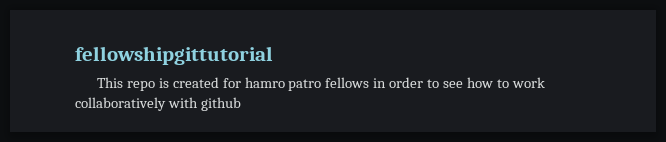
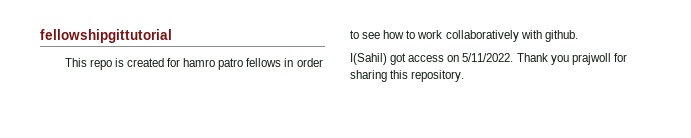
- This repo is created for hamro patro fellows in order to see how to work collaboratively with github
+ This repo is created for hamro patro fellows in order to see how to work collaboratively with github.
+ I(Sahil) got access on 5/11/2022. Thank you prajwoll for sharing this repository.

